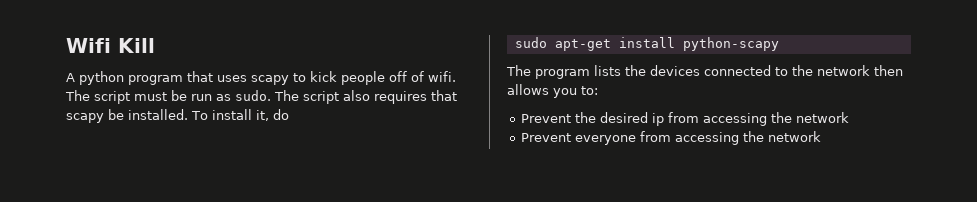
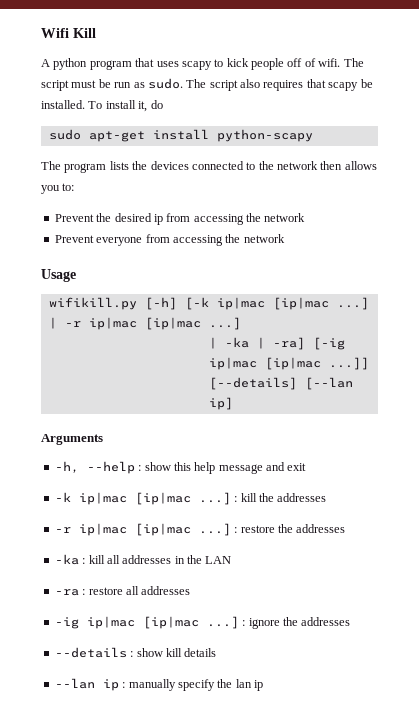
+ Usage
+ wifikill.py [-h] [-k ip|mac [ip|mac ...] | -r ip|mac [ip|mac ...]
+ | -ka | -ra] [-ig ip|mac [ip|mac ...]] [--details] [--lan ip]
+ Arguments
+ -h, --help : show this help message and exit
+ -k ip|mac [ip|mac ...] : kill the addresses
+ -r ip|mac [ip|mac ...] : restore the addresses
+ -ka : kill all addresses in the LAN
+ -ra : restore all addresses
+ -ig ip|mac [ip|mac ...] : ignore the addresses
+ --details : show kill details
+ --lan ip : manually specify the lan ip

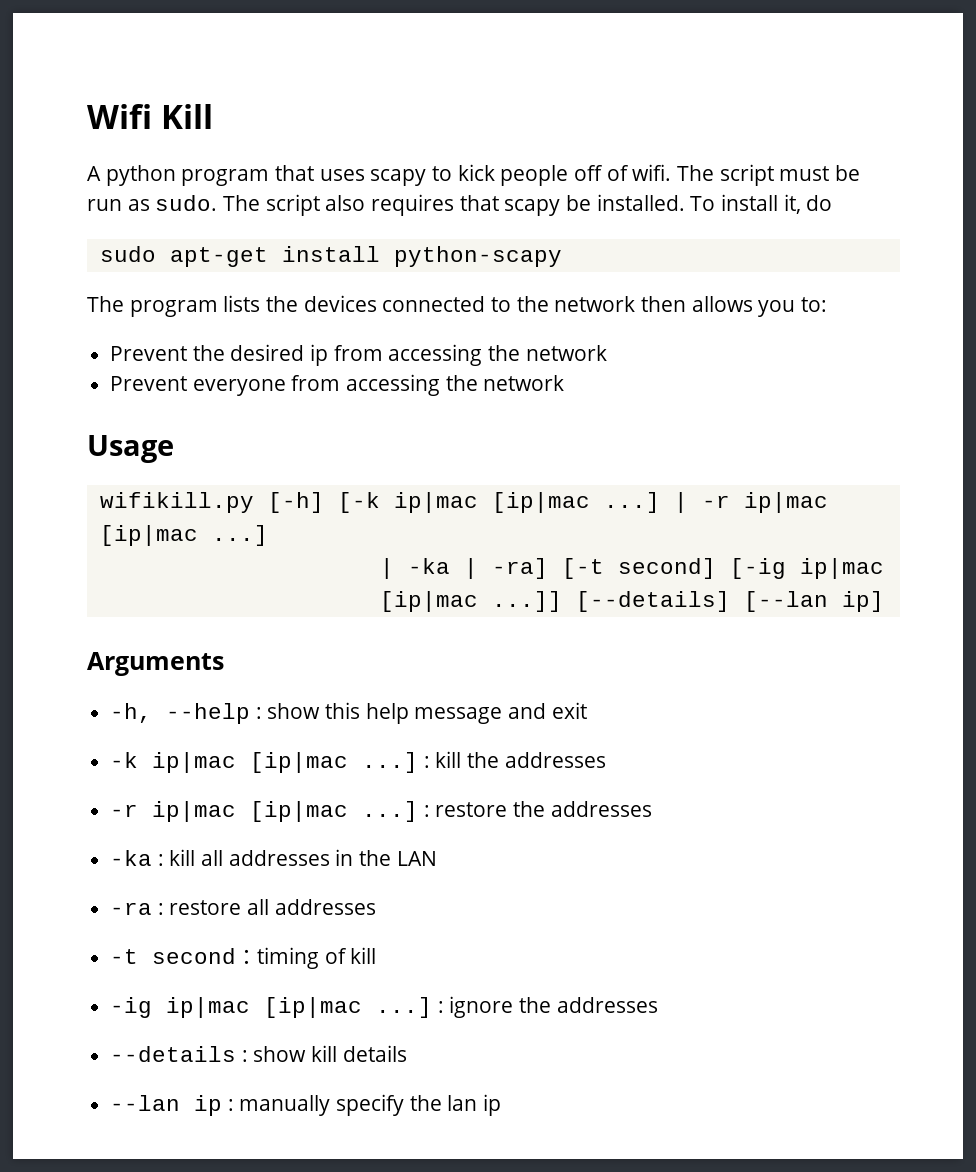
- | -ka | -ra] [-ig ip|mac [ip|mac ...]]
+ | -ka | -ra] [-t second] [-ig ip|mac [ip|mac ...]]
+ -t second：timing of kill

